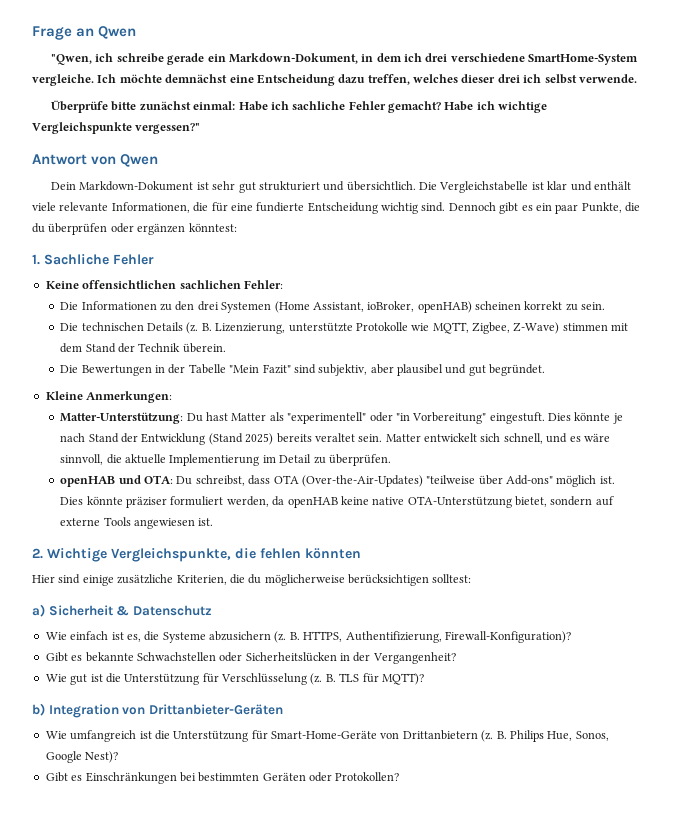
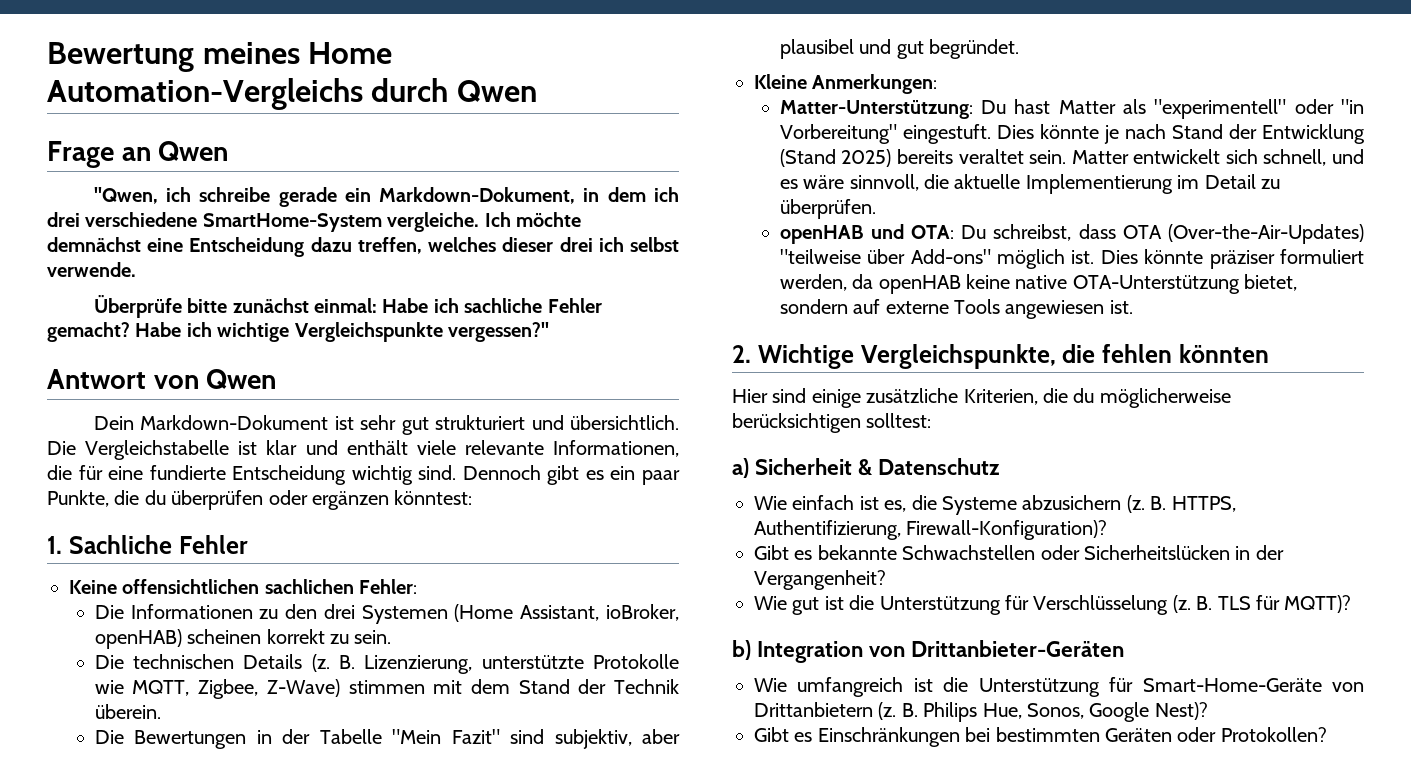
+ Bewertung meines Home Automation-Vergleichs durch Qwen

